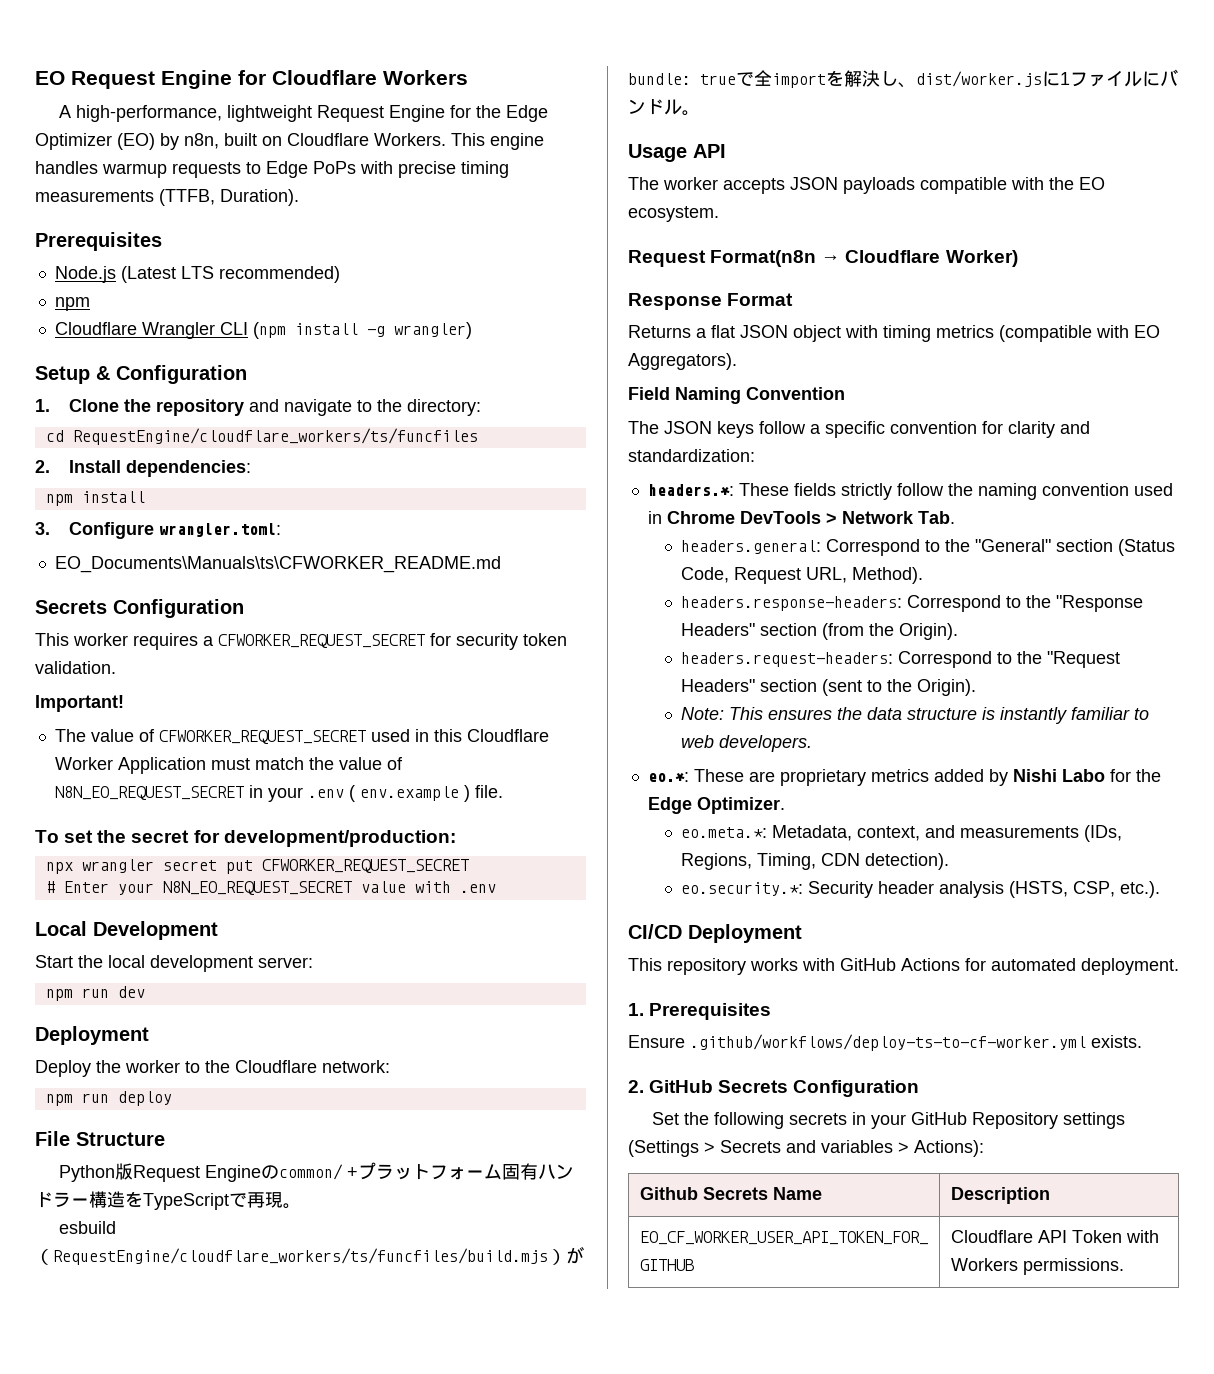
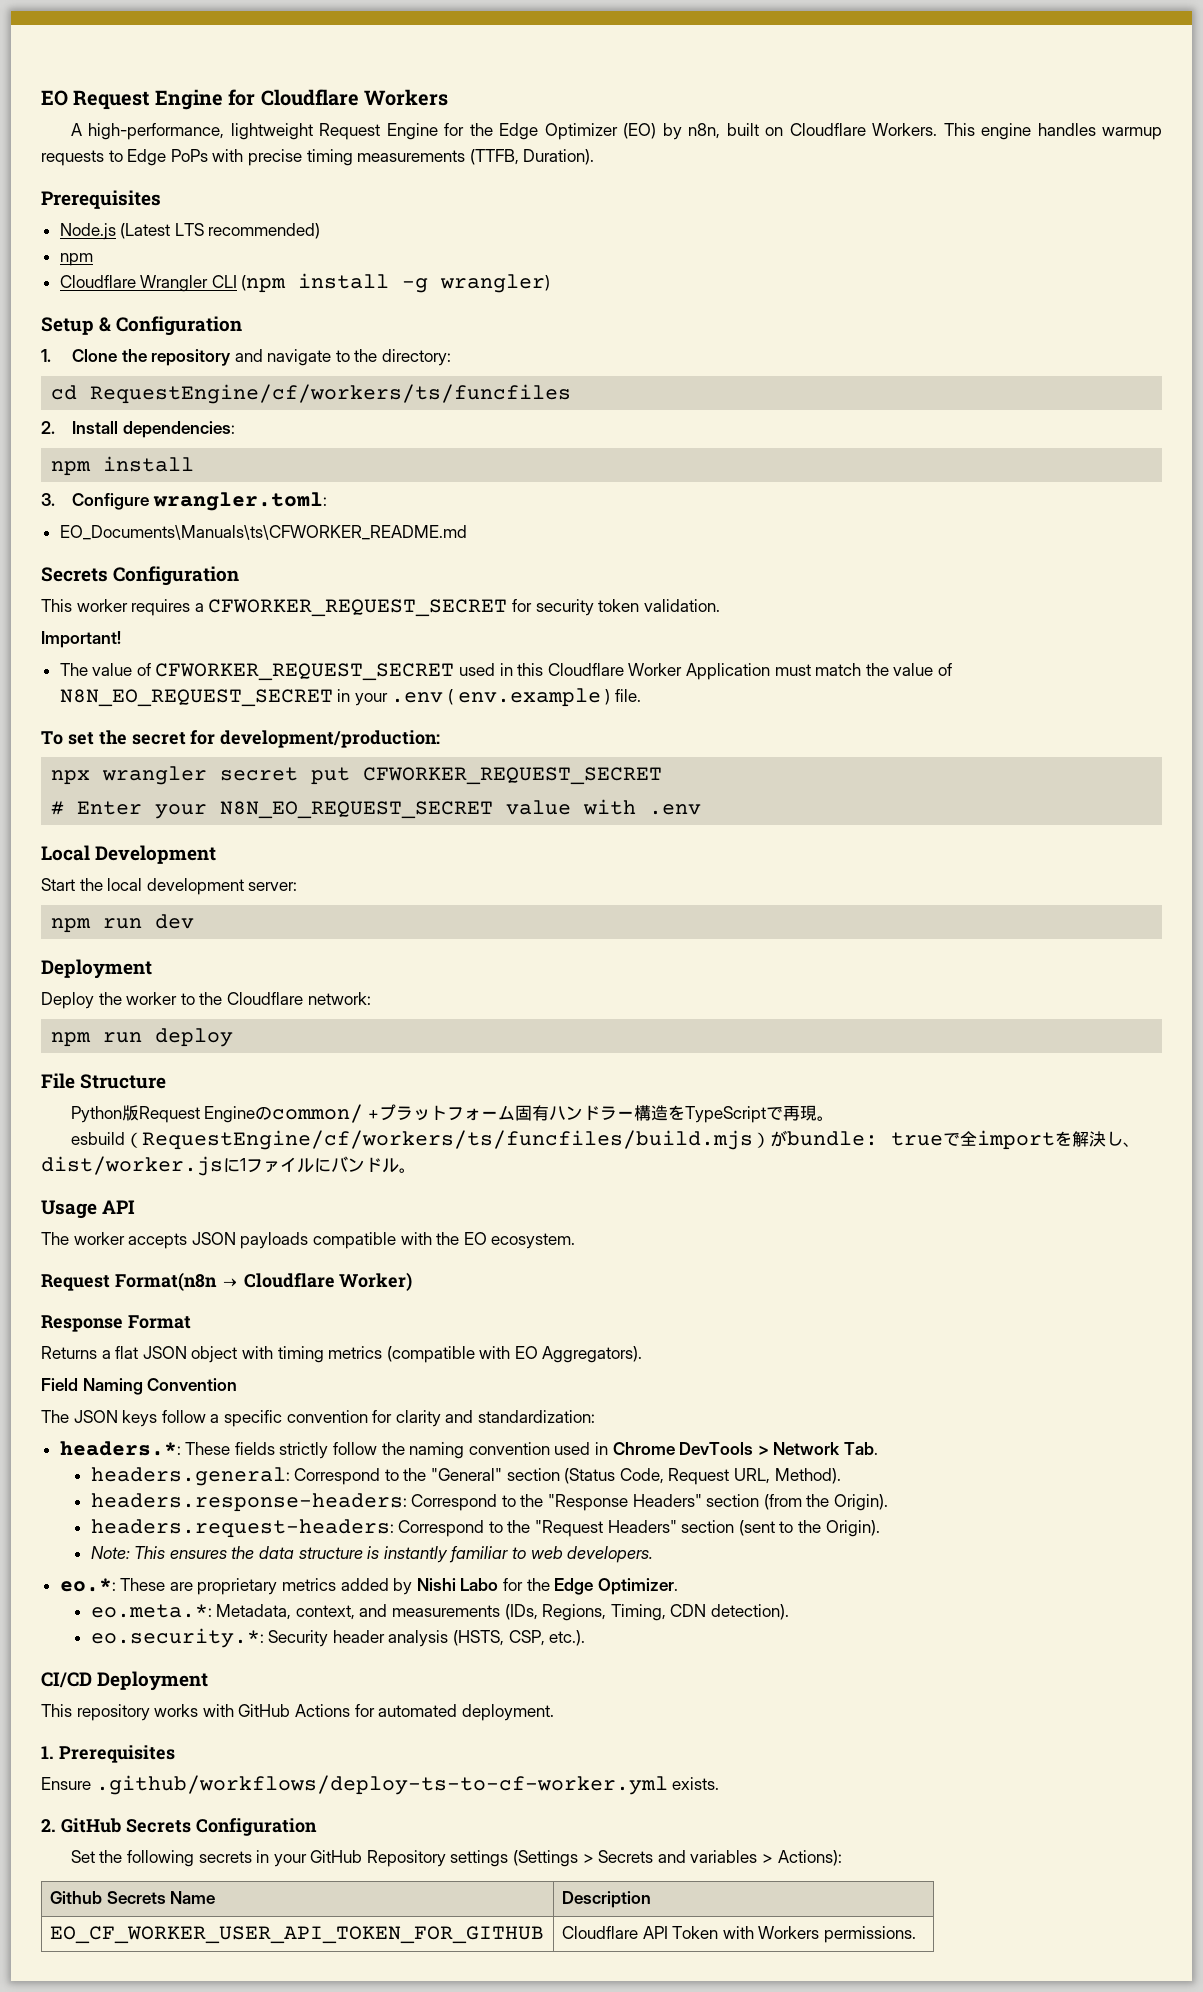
- cd RequestEngine/cloudflare_workers/ts/funcfiles
+ cd RequestEngine/cf/workers/ts/funcfiles
- esbuild（RequestEngine/cloudflare_workers/ts/funcfiles/build.mjs）がbundle: trueで全importを解決し、dist/worker.jsに1ファイルにバンドル。
+ esbuild（RequestEngine/cf/workers/ts/funcfiles/build.mjs）がbundle: trueで全importを解決し、dist/worker.jsに1ファイルにバンドル。

